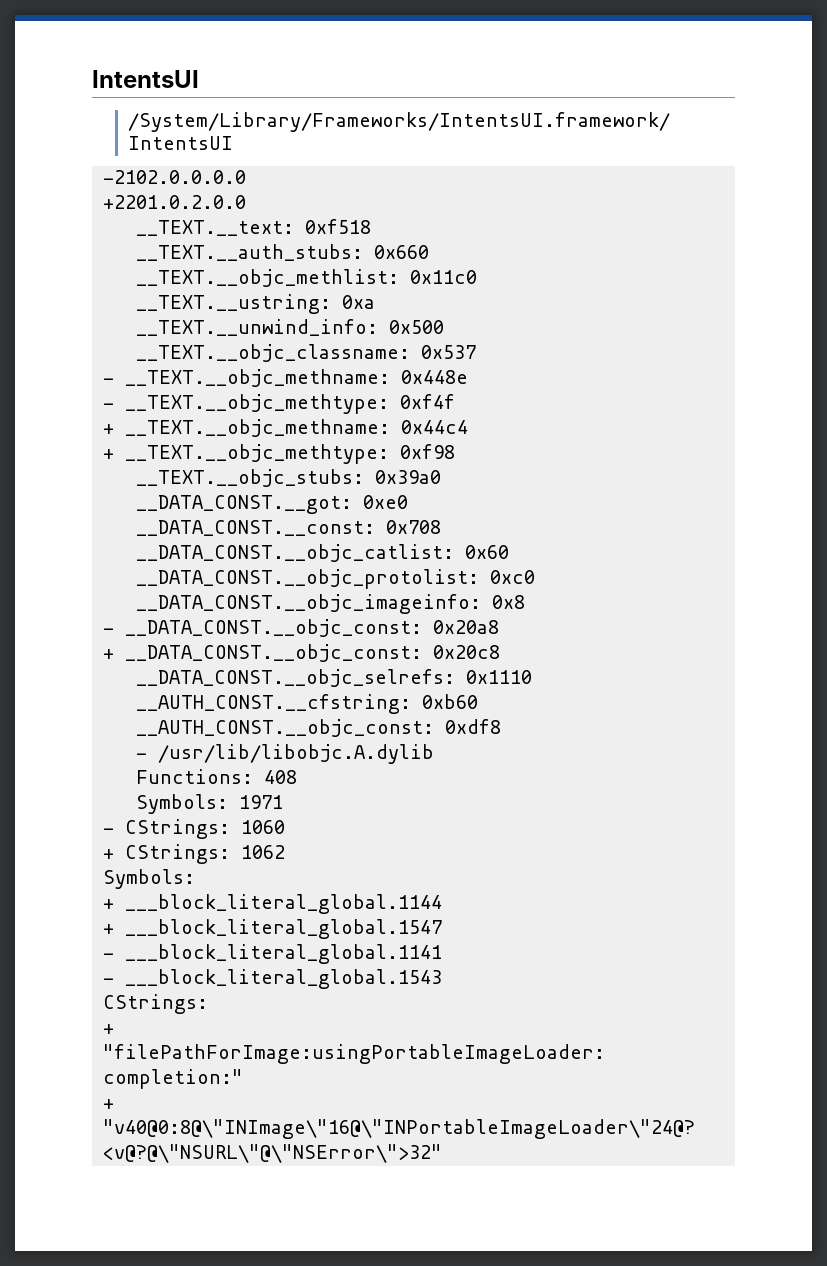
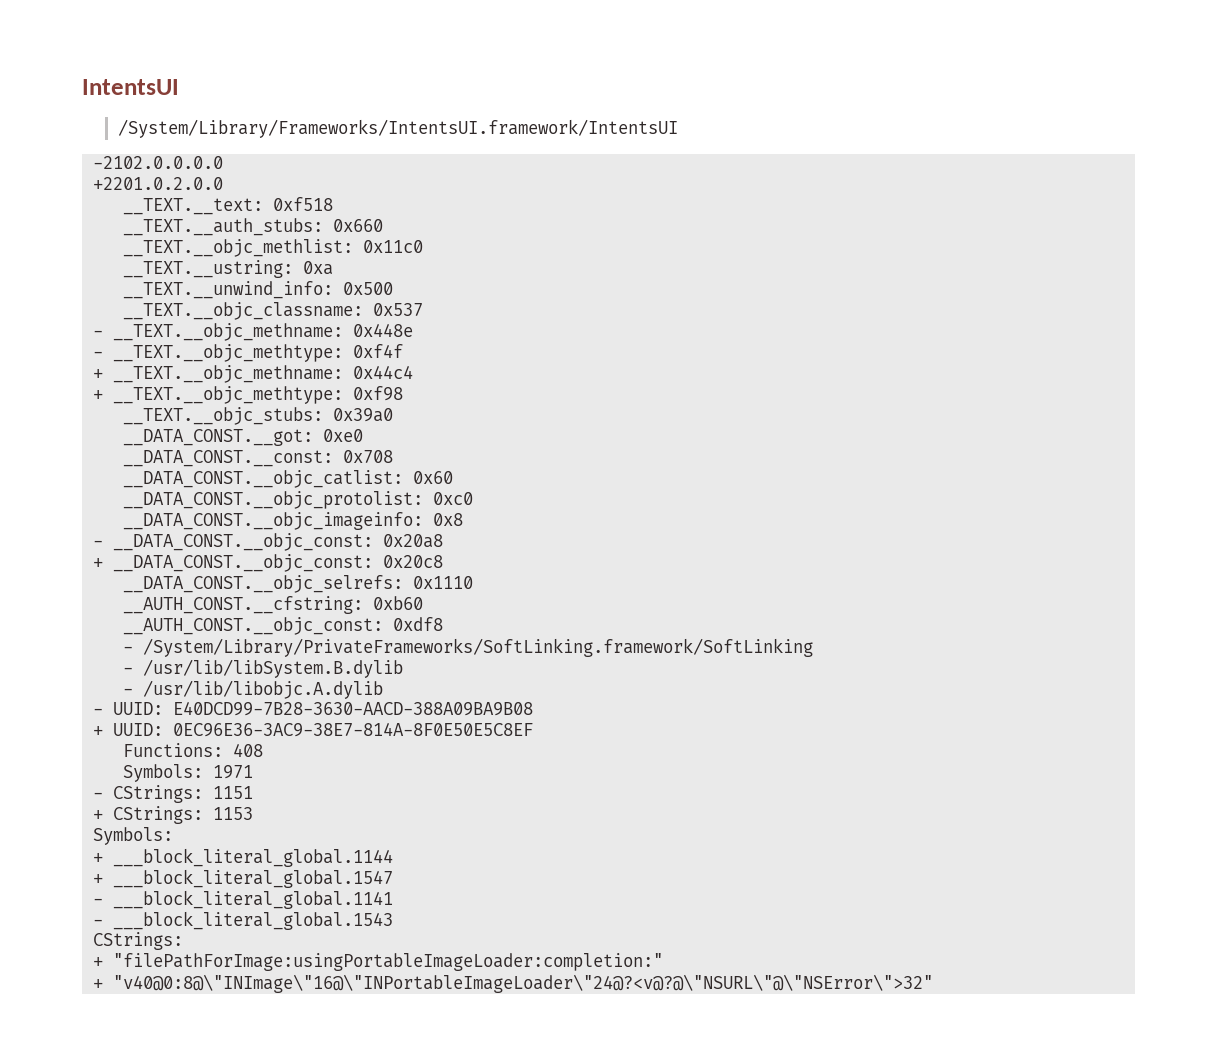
+ - /System/Library/PrivateFrameworks/SoftLinking.framework/SoftLinking
+ - /usr/lib/libSystem.B.dylib
  - /usr/lib/libobjc.A.dylib
+ - UUID: E40DCD99-7B28-3630-AACD-388A09BA9B08
+ + UUID: 0EC96E36-3AC9-38E7-814A-8F0E50E5C8EF
- - CStrings: 1060
+ - CStrings: 1151
- + CStrings: 1062
+ + CStrings: 1153

